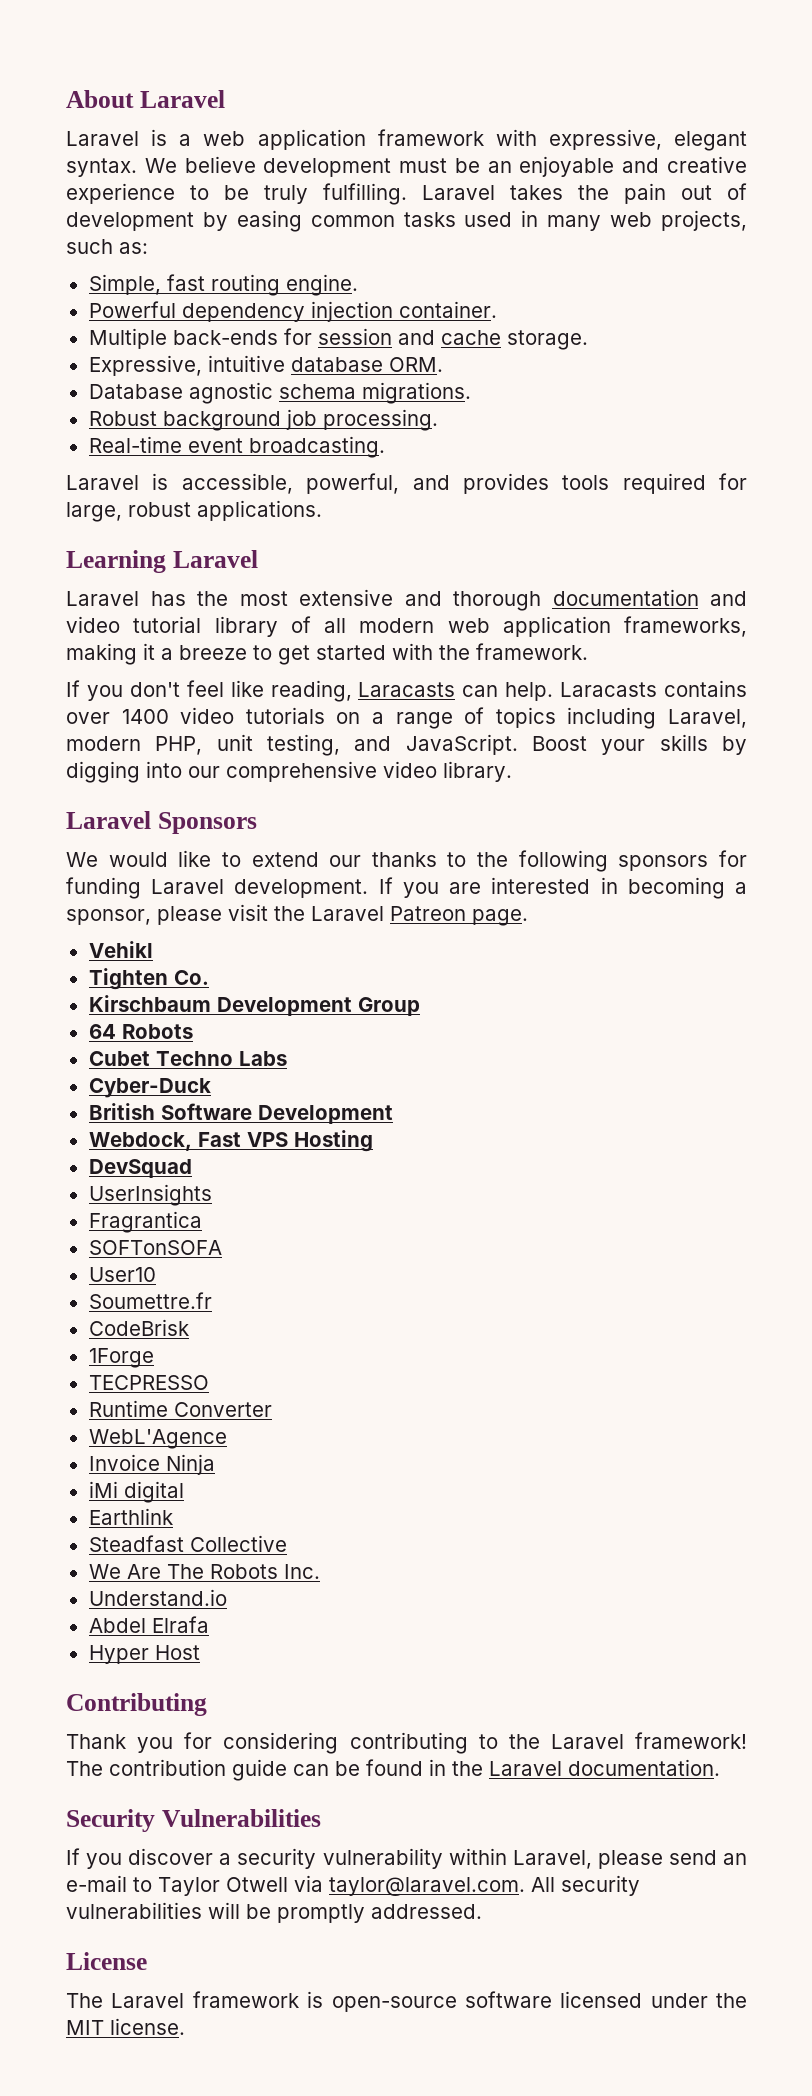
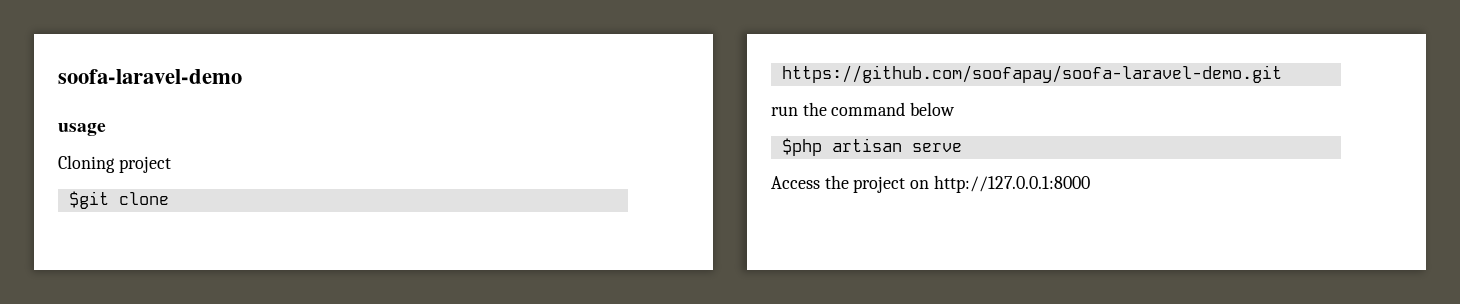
- About Laravel
- Laravel is a web application framework with expressive, elegant syntax. We believe development must be an enjoyable and creative experience to be truly fulfilling. Laravel takes the pain out of development by easing common tasks used in many web projects, such as:
- Simple, fast routing engine.
- Powerful dependency injection container.
- Multiple back-ends for session and cache storage.
- Expressive, intuitive database ORM.
- Database agnostic schema migrations.
- Robust background job processing.
- Real-time event broadcasting.
- Laravel is accessible, powerful, and provides tools required for large, robust applications.
- Learning Laravel
- Laravel has the most extensive and thorough documentation and video tutorial library of all modern web application frameworks, making it a breeze to get started with the framework.
- If you don't feel like reading, Laracasts can help. Laracasts contains over 1400 video tutorials on a range of topics including Laravel, modern PHP, unit testing, and JavaScript. Boost your skills by digging into our comprehensive video library.
- Laravel Sponsors
- We would like to extend our thanks to the following sponsors for funding Laravel development. If you are interested in becoming a sponsor, please visit the Laravel Patreon page.
- Vehikl
- Tighten Co.
- Kirschbaum Development Group
- 64 Robots
- Cubet Techno Labs
- Cyber-Duck
- British Software Development
- Webdock, Fast VPS Hosting
- DevSquad
- UserInsights
- Fragrantica
- SOFTonSOFA
- User10
- Soumettre.fr
- CodeBrisk
- 1Forge
- TECPRESSO
- Runtime Converter
- WebL'Agence
- Invoice Ninja
- iMi digital
- Earthlink
- Steadfast Collective
- We Are The Robots Inc.
- Understand.io
- Abdel Elrafa
- Hyper Host
- Contributing
- Thank you for considering contributing to the Laravel framework! The contribution guide can be found in the Laravel documentation.
- Security Vulnerabilities
- If you discover a security vulnerability within Laravel, please send an e-mail to Taylor Otwell via taylor@laravel.com. All security vulnerabilities will be promptly addressed.
- License
- The Laravel framework is open-source software licensed under the MIT license.
+ soofa-laravel-demo
+ usage
+ Cloning project
+ $git clone https://github.com/soofapay/soofa-laravel-demo.git
+ run the command below
+ $php artisan serve
+ Access the project on http://127.0.0.1:8000

